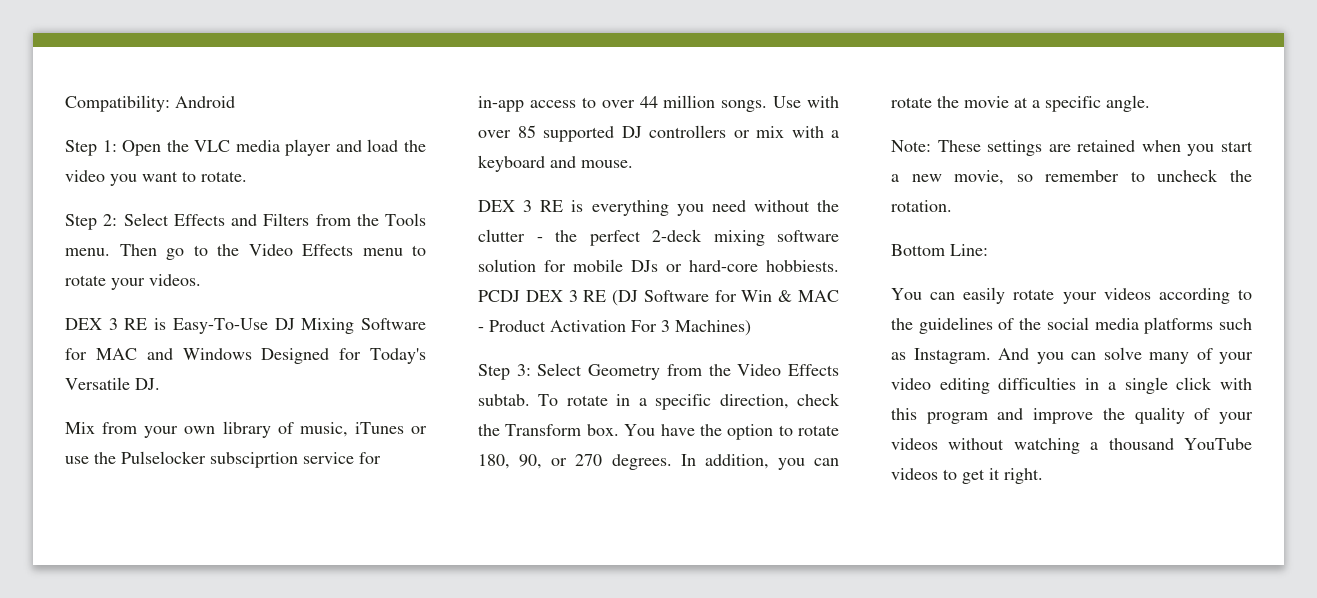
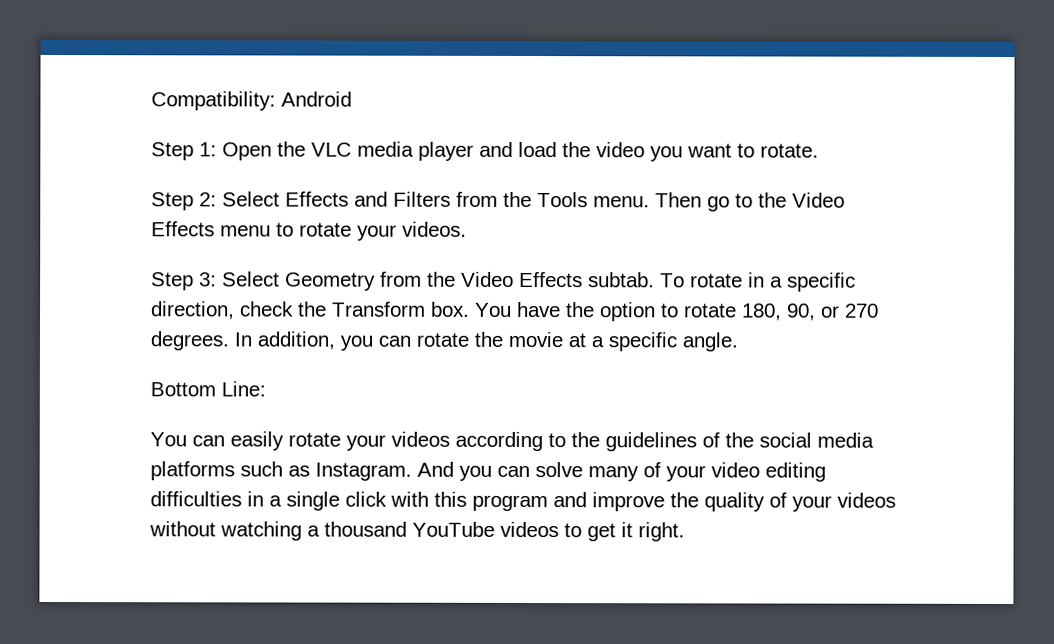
- DEX 3 RE is Easy-To-Use DJ Mixing Software for MAC and Windows Designed for Today's Versatile DJ.
- Mix from your own library of music, iTunes or use the Pulselocker subsciprtion service for in-app access to over 44 million songs. Use with over 85 supported DJ controllers or mix with a keyboard and mouse.
- DEX 3 RE is everything you need without the clutter - the perfect 2-deck mixing software solution for mobile DJs or hard-core hobbiests. PCDJ DEX 3 RE (DJ Software for Win & MAC - Product Activation For 3 Machines)
- Note: These settings are retained when you start a new movie, so remember to uncheck the rotation.

